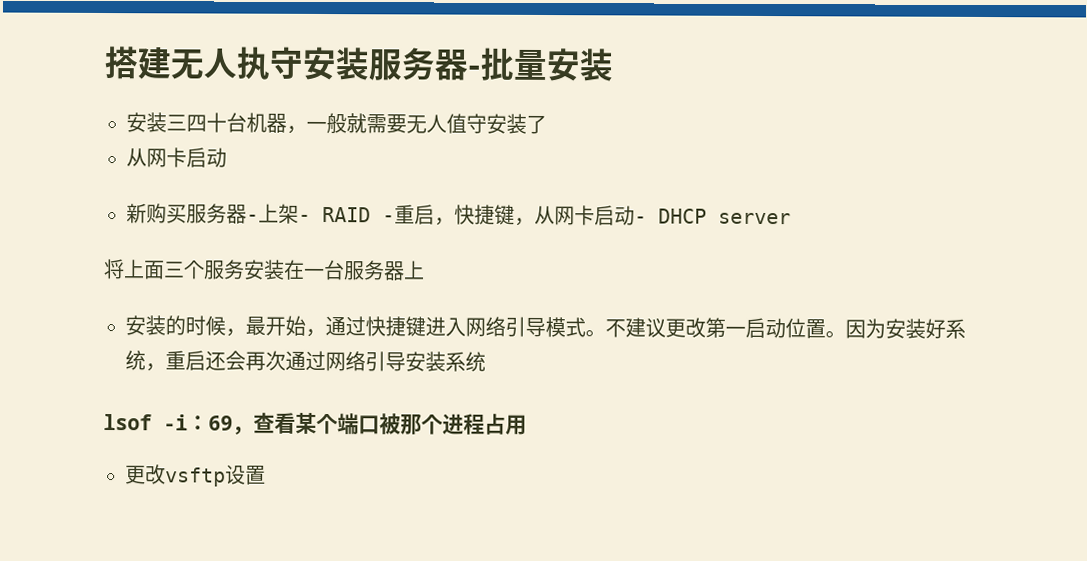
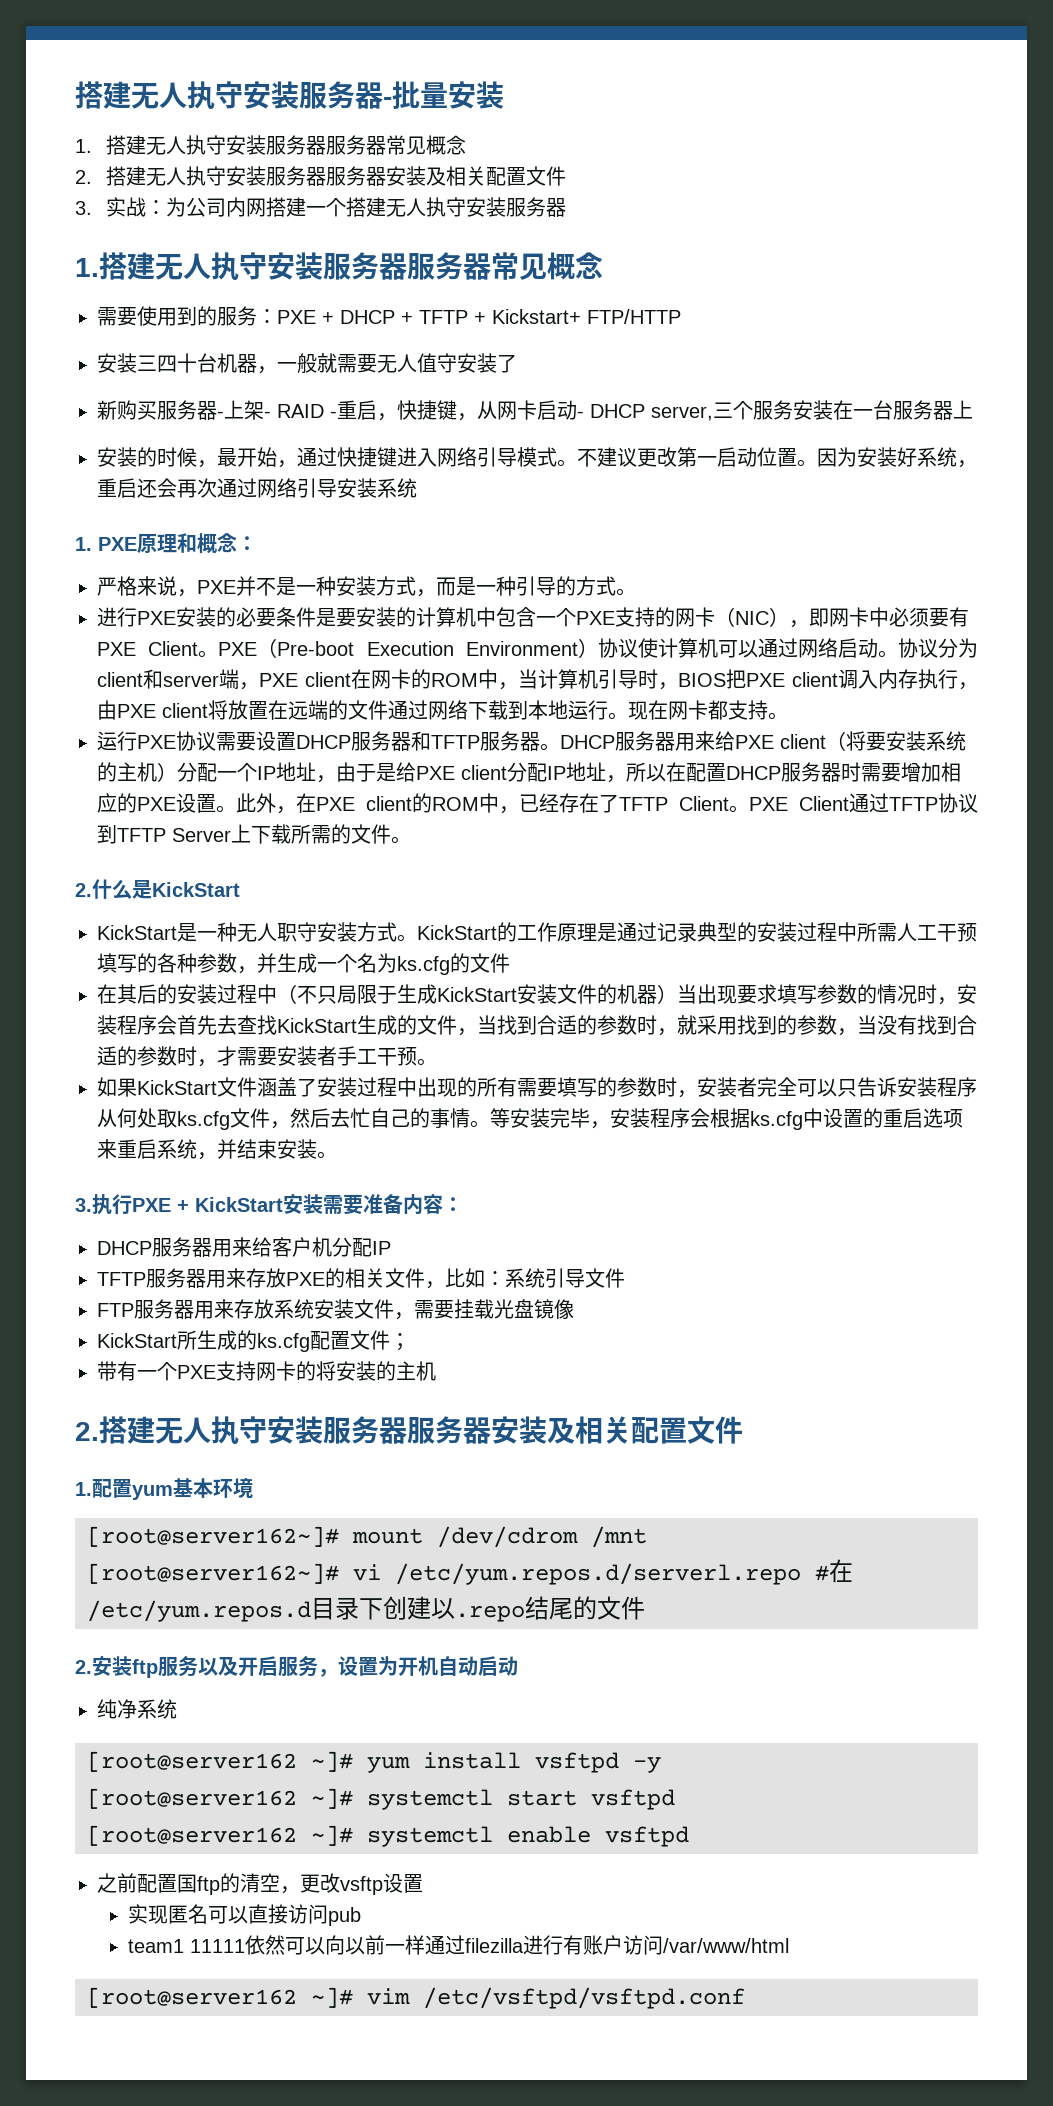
  搭建无人执守安装服务器-批量安装
+ 1.搭建无人执守安装服务器服务器常见概念
+ 2.搭建无人执守安装服务器服务器安装及相关配置文件
+ 3.实战：为公司内网搭建一个搭建无人执守安装服务器
+ 1.搭建无人执守安装服务器服务器常见概念
+ 需要使用到的服务：PXE + DHCP + TFTP + Kickstart+ FTP/HTTP
  安装三四十台机器，一般就需要无人值守安装了
- 从网卡启动
- 新购买服务器-上架- RAID -重启，快捷键，从网卡启动- DHCP server
- 将上面三个服务安装在一台服务器上
+ 新购买服务器-上架- RAID -重启，快捷键，从网卡启动- DHCP server,三个服务安装在一台服务器上
- lsof -i：69，查看某个端口被那个进程占用
- 更改vsftp设置
+ 1. PXE原理和概念：
+ 严格来说，PXE并不是一种安装方式，而是一种引导的方式。
+ 进行PXE安装的必要条件是要安装的计算机中包含一个PXE支持的网卡（NIC），即网卡中必须要有PXE Client。PXE（Pre-boot Execution Environment）协议使计算机可以通过网络启动。协议分为client和server端，PXE client在网卡的ROM中，当计算机引导时，BIOS把PXE client调入内存执行，由PXE client将放置在远端的文件通过网络下载到本地运行。现在网卡都支持。
+ 运行PXE协议需要设置DHCP服务器和TFTP服务器。DHCP服务器用来给PXE client（将要安装系统的主机）分配一个IP地址，由于是给PXE client分配IP地址，所以在配置DHCP服务器时需要增加相应的PXE设置。此外，在PXE client的ROM中，已经存在了TFTP Client。PXE Client通过TFTP协议到TFTP Server上下载所需的文件。
+ 2.什么是KickStart
+ KickStart是一种无人职守安装方式。KickStart的工作原理是通过记录典型的安装过程中所需人工干预填写的各种参数，并生成一个名为ks.cfg的文件
+ 在其后的安装过程中（不只局限于生成KickStart安装文件的机器）当出现要求填写参数的情况时，安装程序会首先去查找KickStart生成的文件，当找到合适的参数时，就采用找到的参数，当没有找到合适的参数时，才需要安装者手工干预。
+ 如果KickStart文件涵盖了安装过程中出现的所有需要填写的参数时，安装者完全可以只告诉安装程序从何处取ks.cfg文件，然后去忙自己的事情。等安装完毕，安装程序会根据ks.cfg中设置的重启选项来重启系统，并结束安装。
+ 3.执行PXE + KickStart安装需要准备内容：
+ DHCP服务器用来给客户机分配IP
+ TFTP服务器用来存放PXE的相关文件，比如：系统引导文件
+ FTP服务器用来存放系统安装文件，需要挂载光盘镜像
+ KickStart所生成的ks.cfg配置文件；
+ 带有一个PXE支持网卡的将安装的主机
+ 2.搭建无人执守安装服务器服务器安装及相关配置文件
+ 1.配置yum基本环境
+ [root@server162~]# mount /dev/cdrom /mnt
+ [root@server162~]# vi /etc/yum.repos.d/serverl.repo #在/etc/yum.repos.d目录下创建以.repo结尾的文件
+ 2.安装ftp服务以及开启服务，设置为开机自动启动
+ 纯净系统
+ [root@server162 ~]# yum install vsftpd -y
+ [root@server162 ~]# systemctl start vsftpd
+ [root@server162 ~]# systemctl enable vsftpd
+ 之前配置国ftp的清空，更改vsftp设置
+ 实现匿名可以直接访问pub
+ team1 11111依然可以向以前一样通过filezilla进行有账户访问/var/www/html
+ [root@server162 ~]# vim /etc/vsftpd/vsftpd.conf

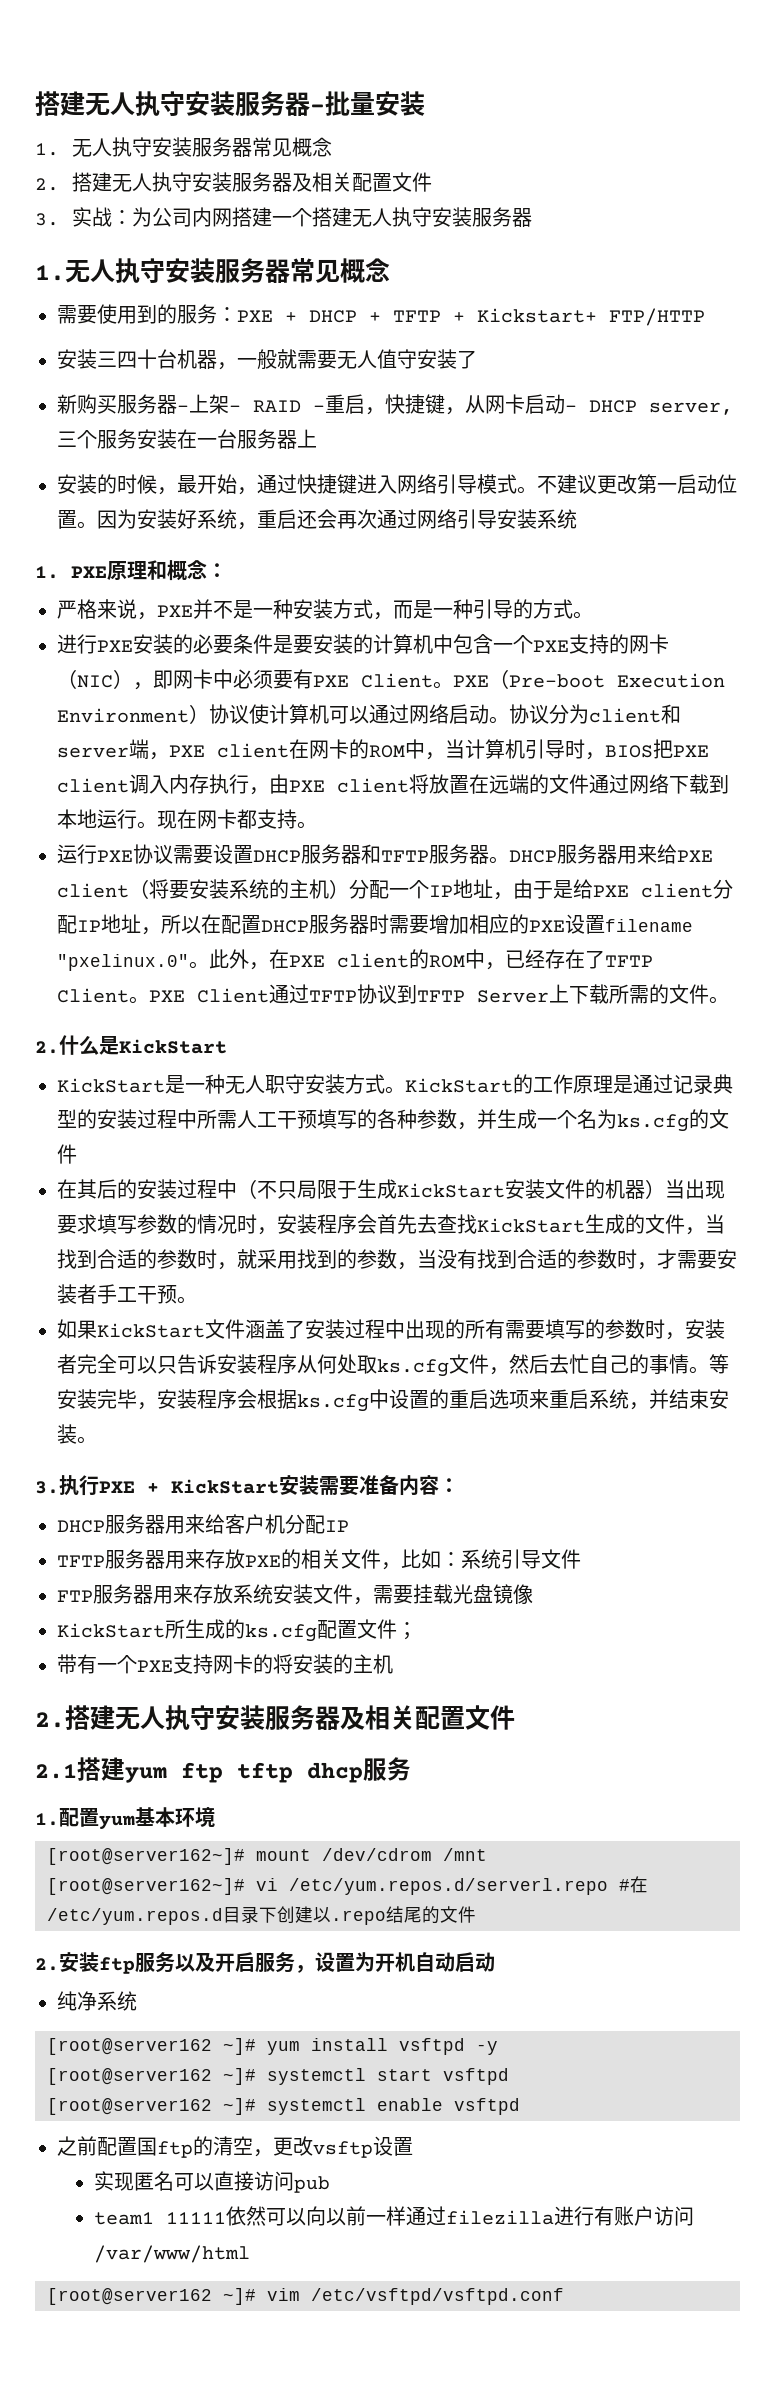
  搭建无人执守安装服务器-批量安装
- 1.搭建无人执守安装服务器服务器常见概念
- 2.搭建无人执守安装服务器服务器安装及相关配置文件
+ 1.无人执守安装服务器常见概念
+ 2.搭建无人执守安装服务器及相关配置文件
  3.实战：为公司内网搭建一个搭建无人执守安装服务器
- 1.搭建无人执守安装服务器服务器常见概念
+ 1.无人执守安装服务器常见概念
- DHCP服务器用来给PXE client（将要安装系统的主机）分配一个IP地址，由于是给PXE client分配IP地址，所以在配置DHCP服务器时需要增加相应的PXE设置。
+ DHCP服务器用来给PXE client（将要安装系统的主机）分配一个IP地址，由于是给PXE client分配IP地址，所以在配置DHCP服务器时需要增加相应的PXE设置filename "pxelinux.0"。
  带有一个PXE支持网卡的将安装的主机
- 2.搭建无人执守安装服务器服务器安装及相关配置文件
+ 2.搭建无人执守安装服务器及相关配置文件
+ 2.1搭建yum ftp tftp dhcp服务

